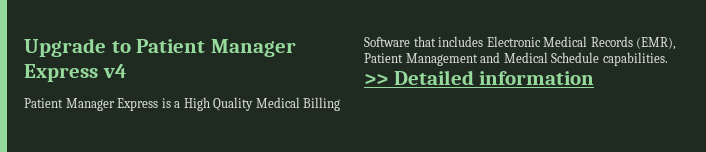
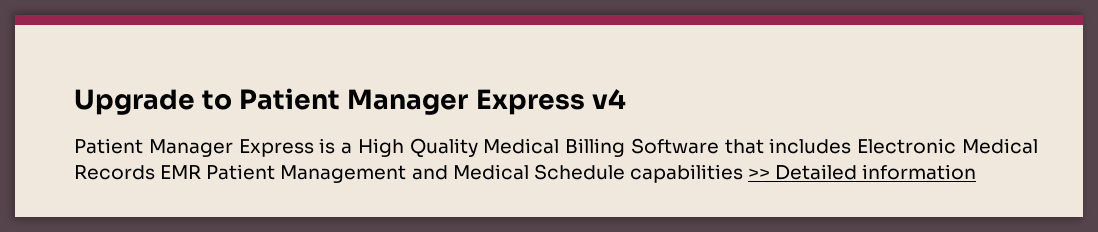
- Patient Manager Express is a High Quality Medical Billing Software that includes Electronic Medical Records (EMR), Patient Management and Medical Schedule capabilities.
- >> Detailed information
+ Patient Manager Express is a High Quality Medical Billing Software that includes Electronic Medical Records EMR Patient Management and Medical Schedule capabilities >> Detailed information

